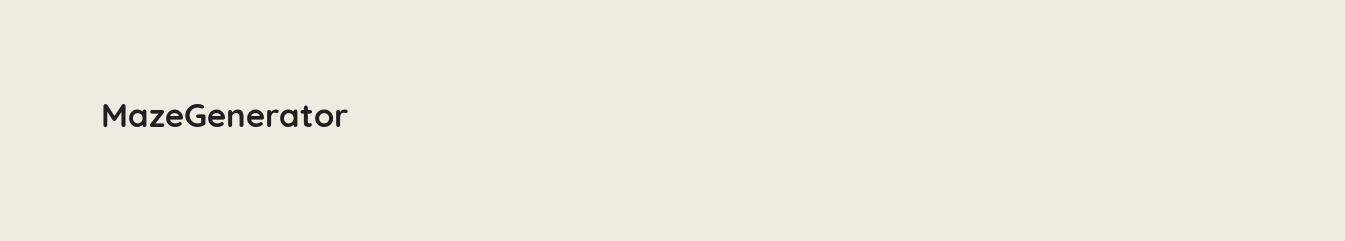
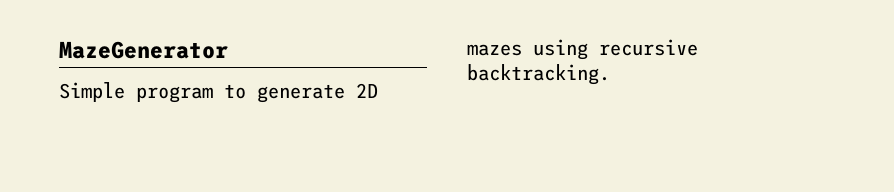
+ Simple program to generate 2D mazes using recursive backtracking.

